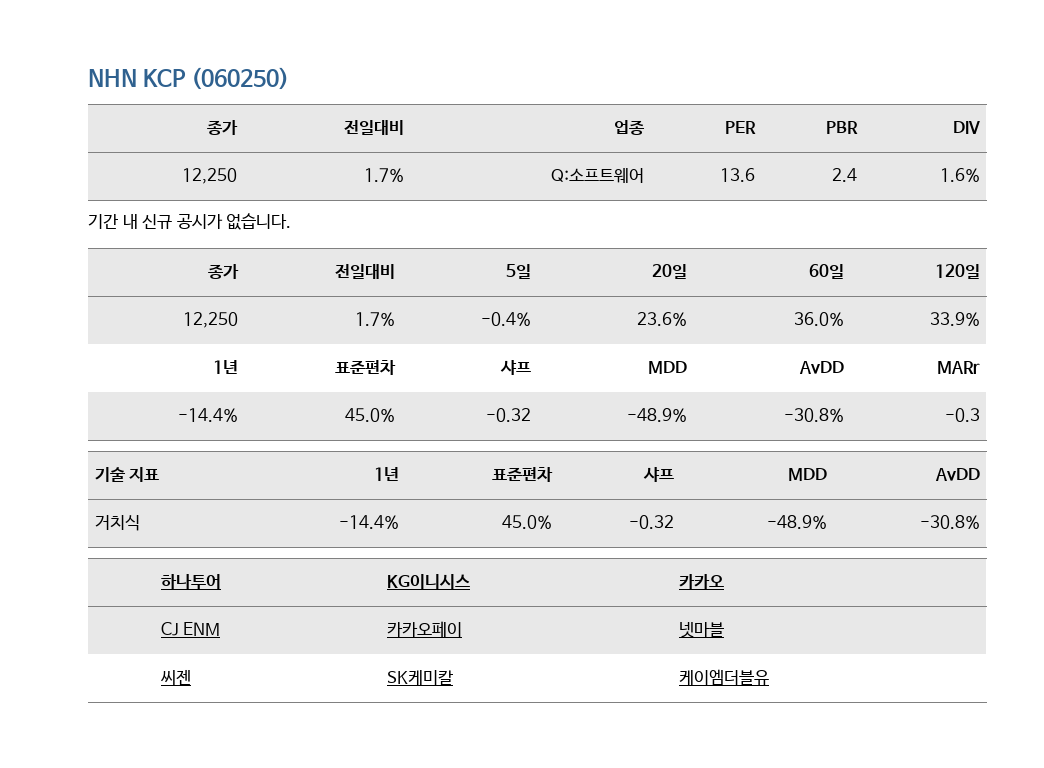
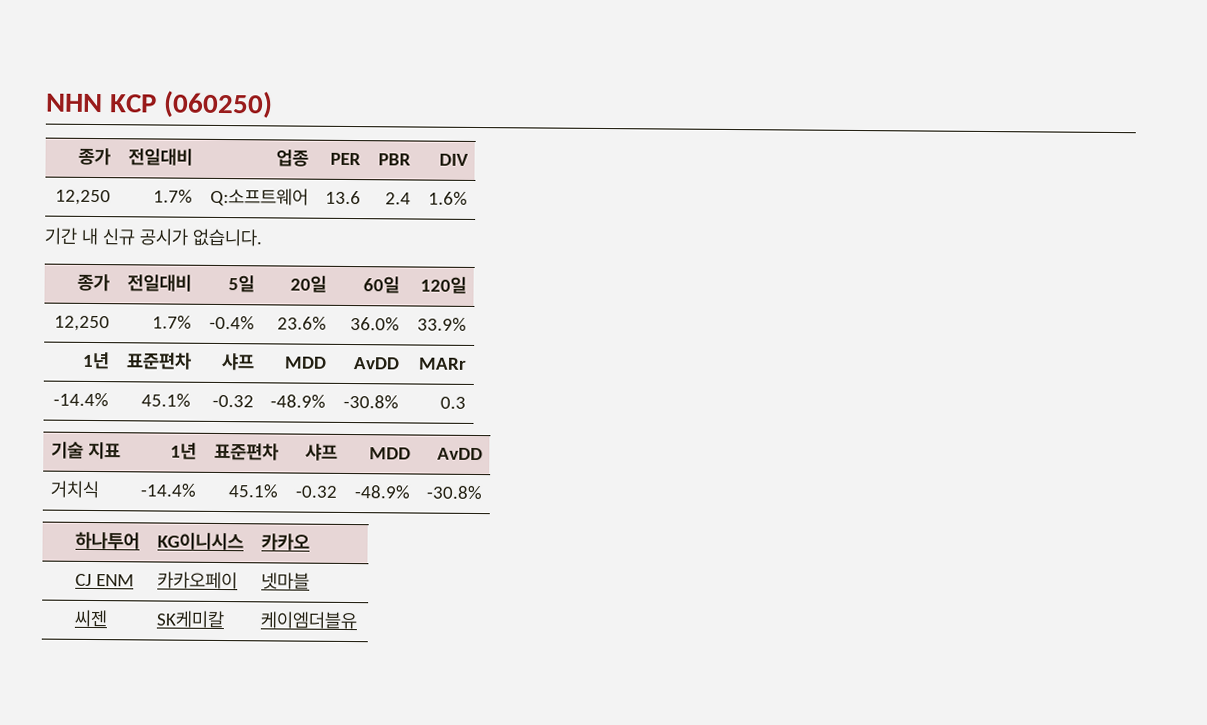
- -14.4% | 45.0% | -0.32 | -48.9% | -30.8% | -0.3
+ -14.4% | 45.1% | -0.32 | -48.9% | -30.8% | 0.3
- 거치식 | -14.4% | 45.0% | -0.32 | -48.9% | -30.8%
+ 거치식 | -14.4% | 45.1% | -0.32 | -48.9% | -30.8%

